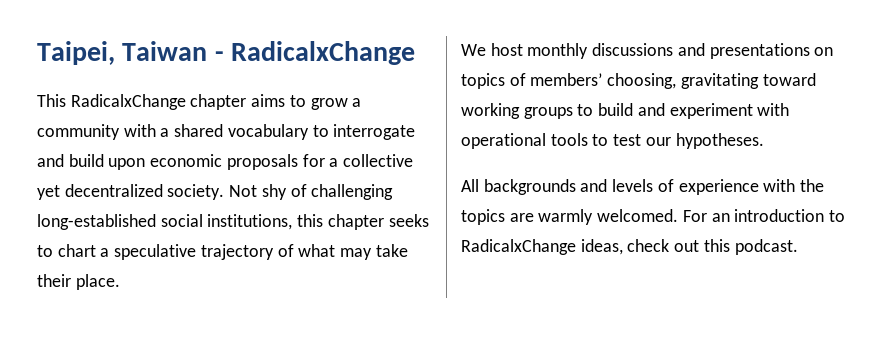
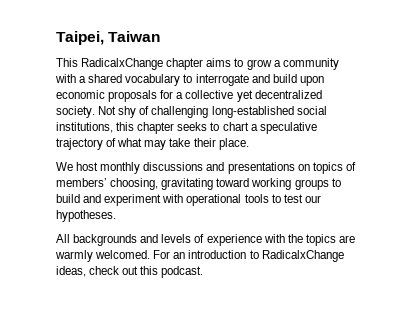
- Taipei, Taiwan - RadicalxChange
+ Taipei, Taiwan

